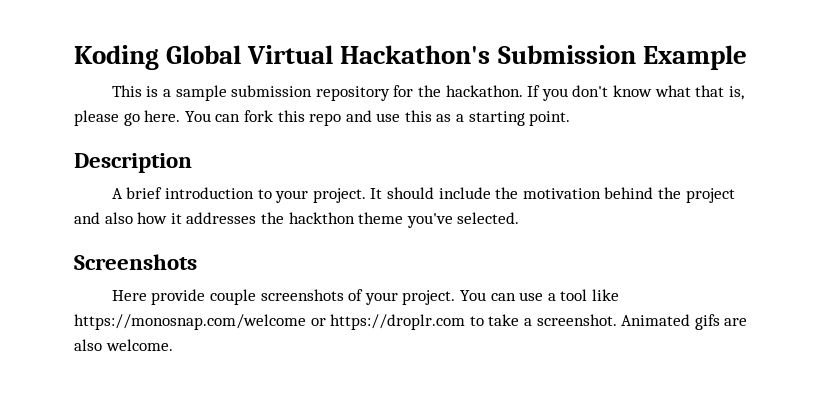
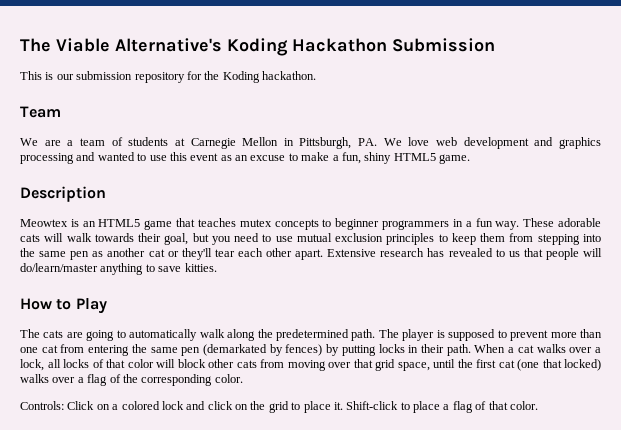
- Koding Global Virtual Hackathon's Submission Example
+ The Viable Alternative's Koding Hackathon Submission
- This is a sample submission repository for the hackathon. If you don't know what that is, please go here. You can fork this repo and use this as a starting point.
+ This is our submission repository for the Koding hackathon.
+ Team
+ We are a team of students at Carnegie Mellon in Pittsburgh, PA. We love web development and graphics processing and wanted to use this event as an excuse to make a fun, shiny HTML5 game.
  Description
- A brief introduction to your project. It should include the motivation behind the project and also how it addresses the hackthon theme you've selected.
- Screenshots
- Here provide couple screenshots of your project. You can use a tool like https://monosnap.com/welcome or https://droplr.com to take a screenshot. Animated gifs are also welcome.
+ Meowtex is an HTML5 game that teaches mutex concepts to beginner programmers in a fun way. These adorable cats will walk towards their goal, but you need to use mutual exclusion principles to keep them from stepping into the same pen as another cat or they'll tear each other apart. Extensive research has revealed to us that people will do/learn/master anything to save kitties.
+ How to Play
+ The cats are going to automatically walk along the predetermined path. The player is supposed to prevent more than one cat from entering the same pen (demarkated by fences) by putting locks in their path. When a cat walks over a lock, all locks of that color will block other cats from moving over that grid space, until the first cat (one that locked) walks over a flag of the corresponding color.
+ Controls: Click on a colored lock and click on the grid to place it. Shift-click to place a flag of that color.

